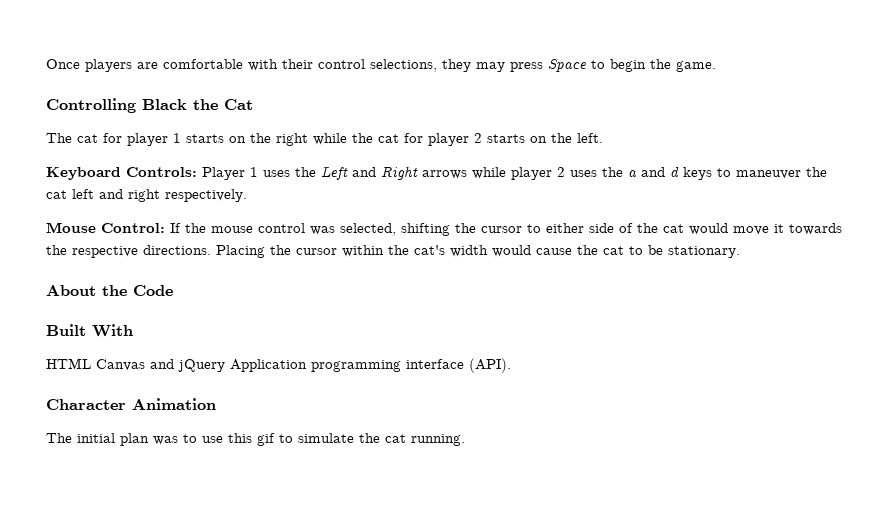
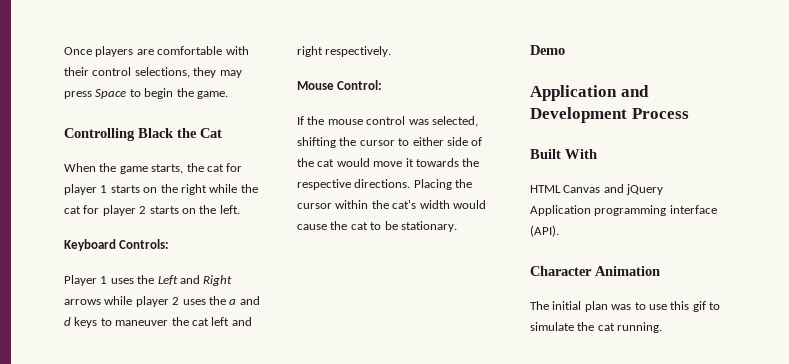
- The cat for player 1 starts on the right while the cat for player 2 starts on the left.
+ When the game starts, the cat for player 1 starts on the right while the cat for player 2 starts on the left.
- Keyboard Controls: Player 1 uses the Left and Right arrows while player 2 uses the a and d keys to maneuver the cat left and right respectively.
+ Keyboard Controls:
+ Player 1 uses the Left and Right arrows while player 2 uses the a and d keys to maneuver the cat left and right respectively.
- Mouse Control: If the mouse control was selected, shifting the cursor to either side of the cat would move it towards the respective directions.
+ Mouse Control:
+ If the mouse control was selected, shifting the cursor to either side of the cat would move it towards the respective directions.
- About the Code
+ Demo
+ Application and Development Process

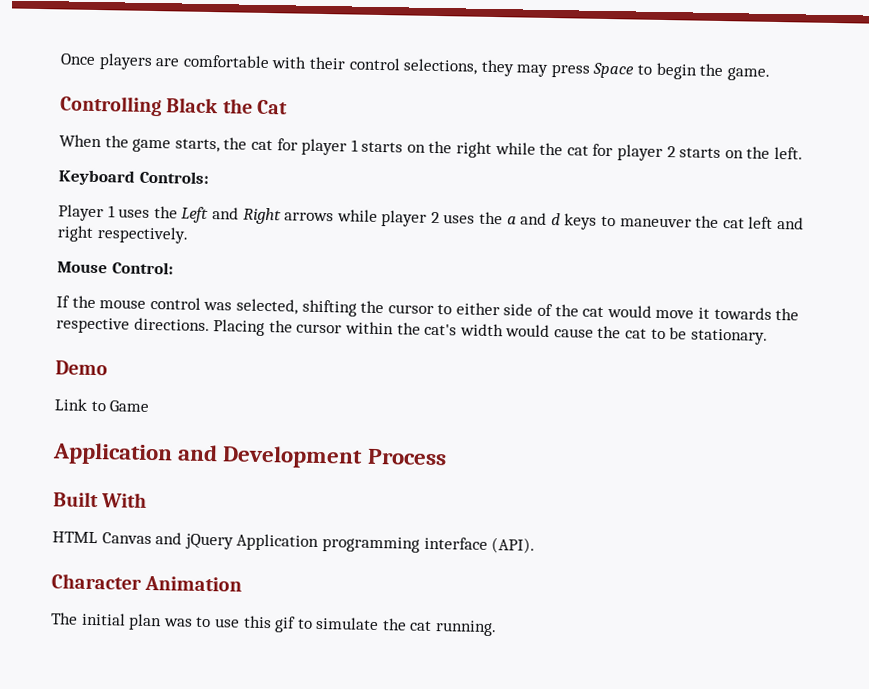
+ Link to Game

